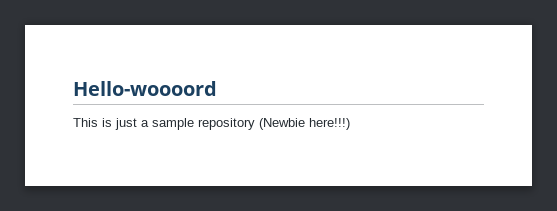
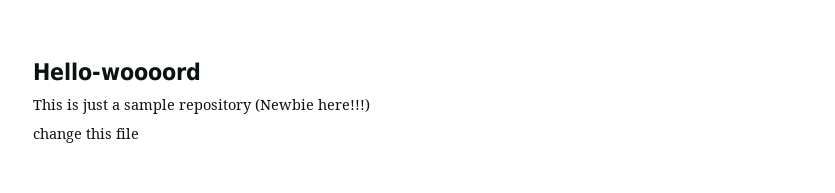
+ change this file

